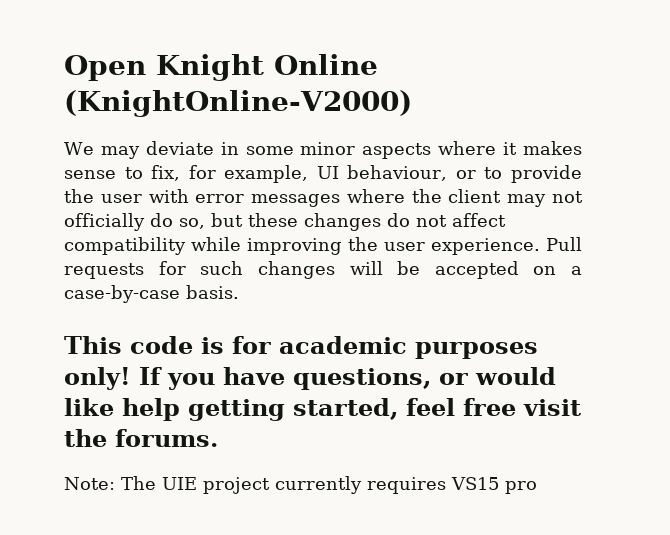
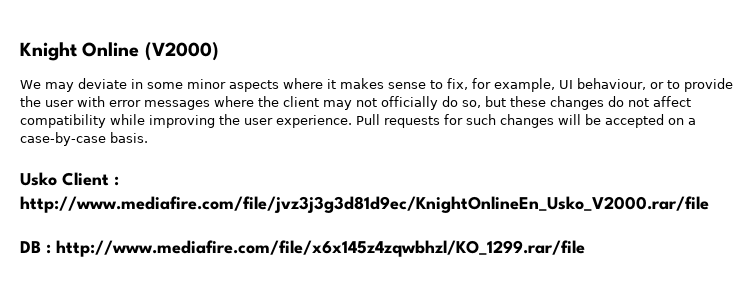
- Open Knight Online (KnightOnline-V2000)
+ Knight Online (V2000)
- This code is for academic purposes only! If you have questions, or would like help getting started, feel free visit the forums.
- Note: The UIE project currently requires VS15 pro
+ Usko Client : http://www.mediafire.com/file/jvz3j3g3d81d9ec/KnightOnlineEn_Usko_V2000.rar/file
+ DB : http://www.mediafire.com/file/x6x145z4zqwbhzl/KO_1299.rar/file

